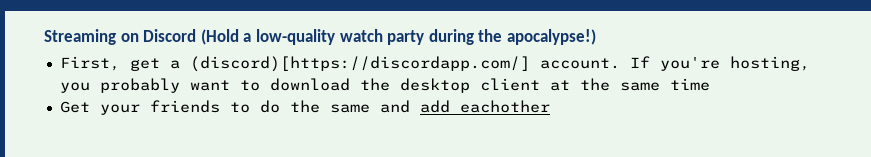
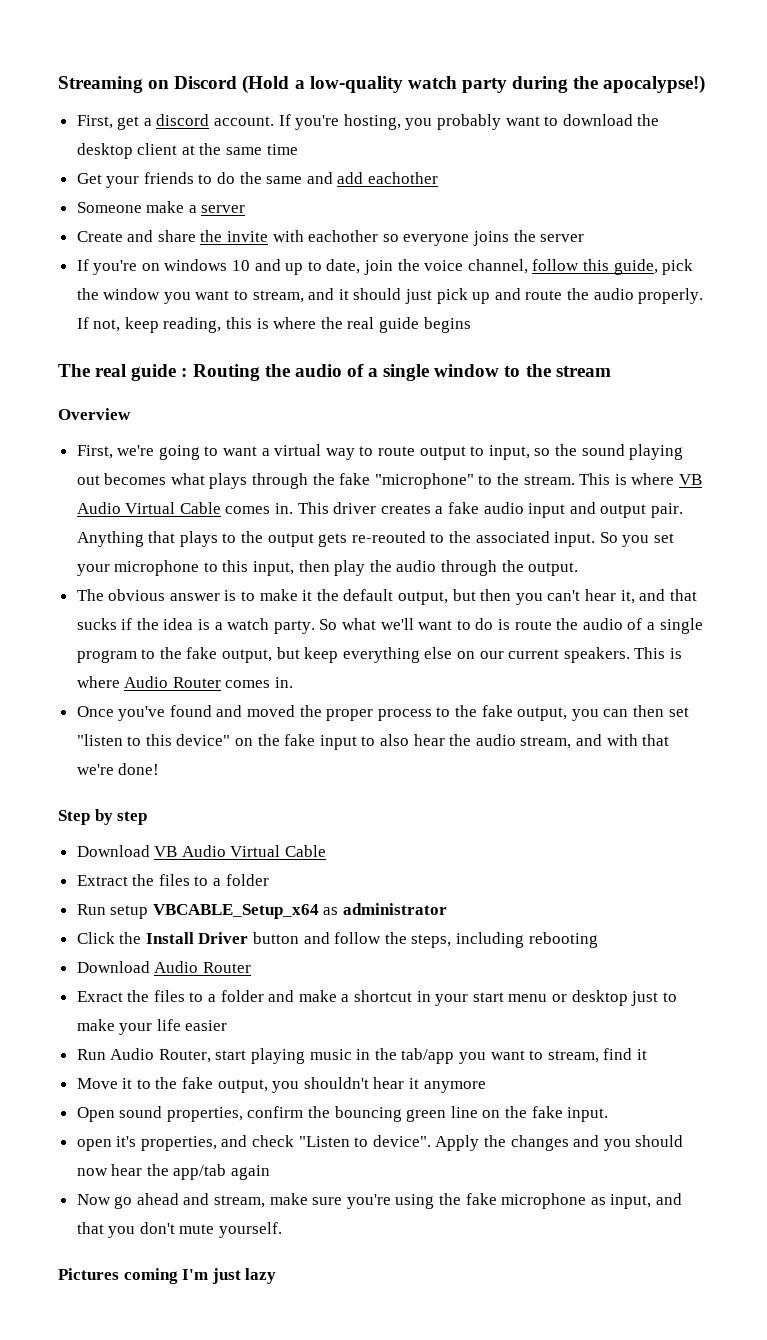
- First, get a (discord)[https://discordapp.com/] account.
+ First, get a discord account.
+ Someone make a server
+ Create and share the invite with eachother so everyone joins the server
+ If you're on windows 10 and up to date, join the voice channel, follow this guide, pick the window you want to stream, and it should just pick up and route the audio properly. If not, keep reading, this is where the real guide begins
+ The real guide : Routing the audio of a single window to the stream
+ Overview
+ First, we're going to want a virtual way to route output to input, so the sound playing out becomes what plays through the fake "microphone" to the stream. This is where VB Audio Virtual Cable comes in. This driver creates a fake audio input and output pair. Anything that plays to the output gets re-reouted to the associated input. So you set your microphone to this input, then play the audio through the output.
+ The obvious answer is to make it the default output, but then you can't hear it, and that sucks if the idea is a watch party. So what we'll want to do is route the audio of a single program to the fake output, but keep everything else on our current speakers. This is where Audio Router comes in.
+ Once you've found and moved the proper process to the fake output, you can then set "listen to this device" on the fake input to also hear the audio stream, and with that we're done!
+ Step by step
+ Download VB Audio Virtual Cable
+ Extract the files to a folder
+ Run setup VBCABLE_Setup_x64 as administrator
+ Click the Install Driver button and follow the steps, including rebooting
+ Download Audio Router
+ Exract the files to a folder and make a shortcut in your start menu or desktop just to make your life easier
+ Run Audio Router, start playing music in the tab/app you want to stream, find it
+ Move it to the fake output, you shouldn't hear it anymore
+ Open sound properties, confirm the bouncing green line on the fake input.
+ open it's properties, and check "Listen to device". Apply the changes and you should now hear the app/tab again
+ Now go ahead and stream, make sure you're using the fake microphone as input, and that you don't mute yourself.
+ Pictures coming I'm just lazy

